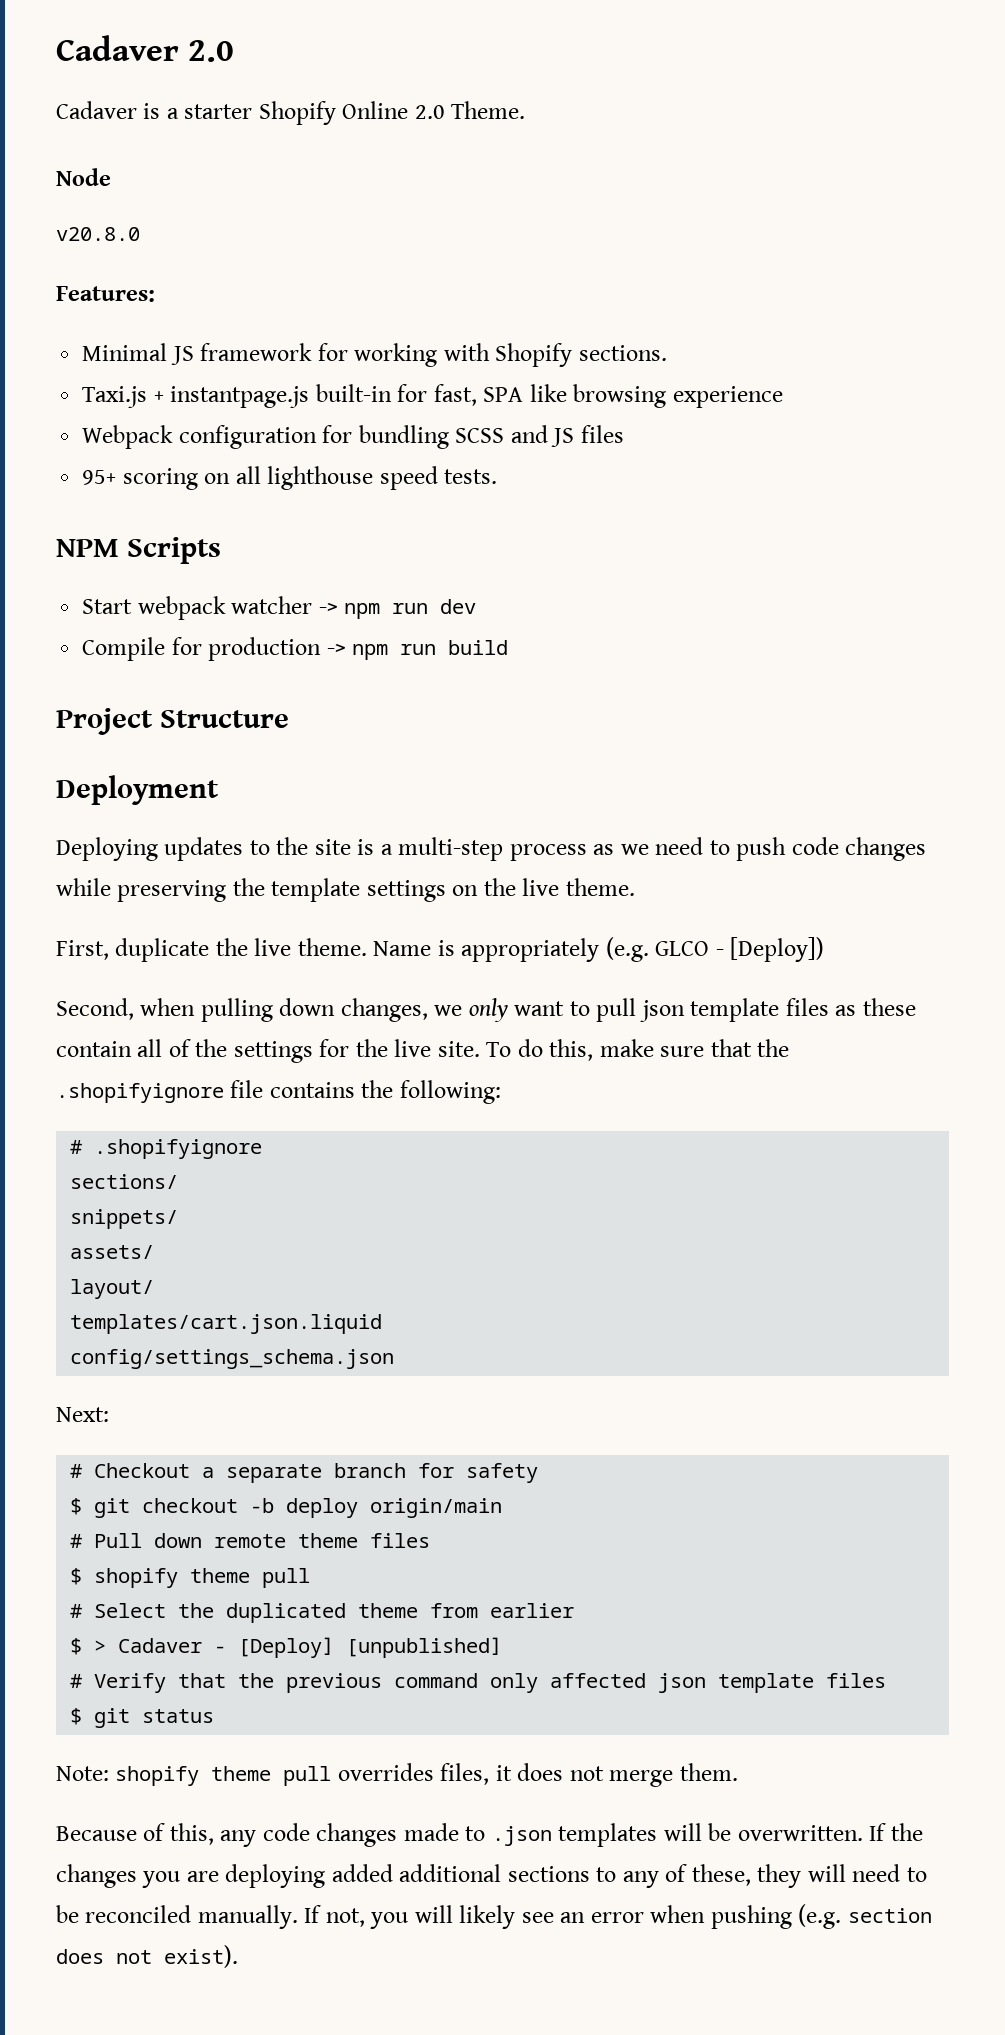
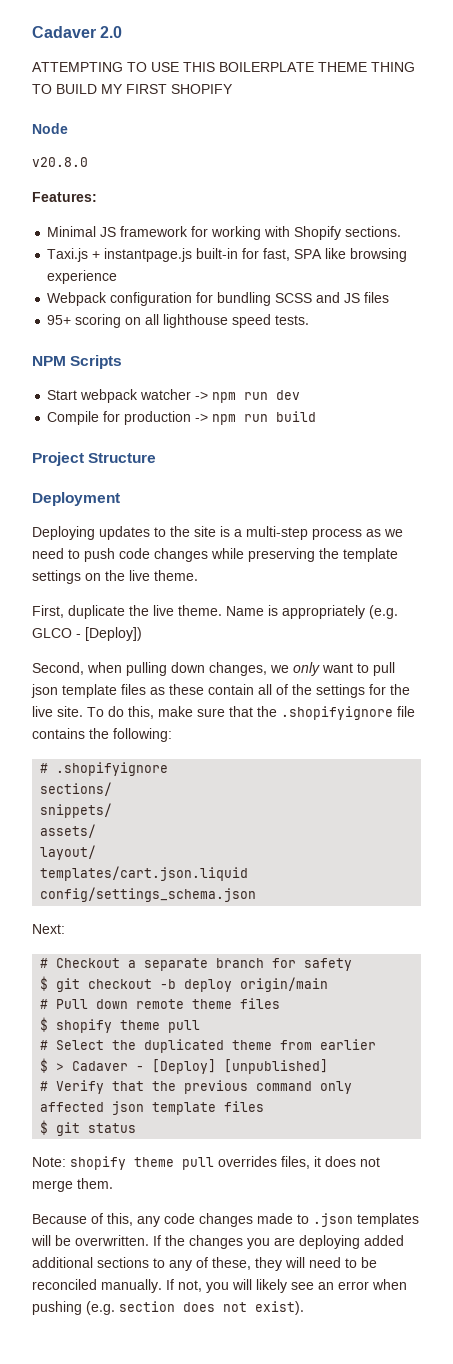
- Cadaver is a starter Shopify Online 2.0 Theme.
+ ATTEMPTING TO USE THIS BOILERPLATE THEME THING TO BUILD MY FIRST SHOPIFY

